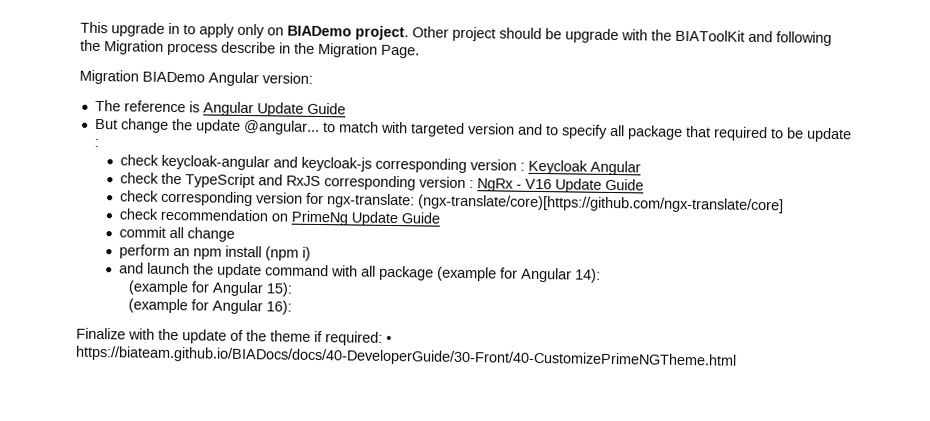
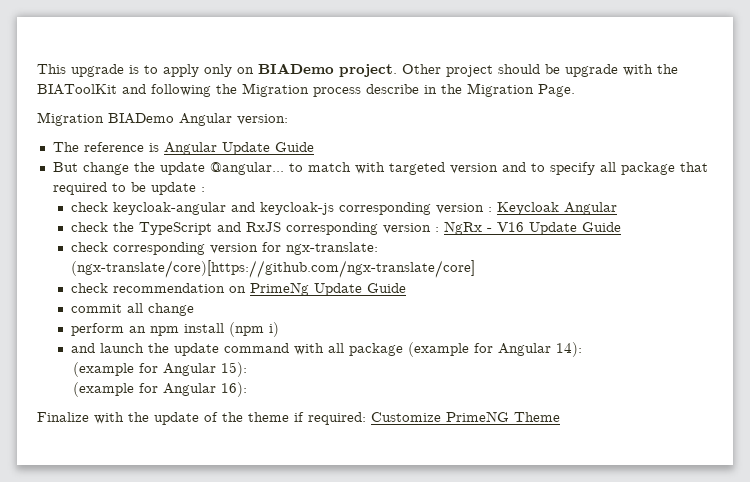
- This upgrade in to apply only on BIADemo project.
+ This upgrade is to apply only on BIADemo project.
- Finalize with the update of the theme if required: • https://biateam.github.io/BIADocs/docs/40-DeveloperGuide/30-Front/40-CustomizePrimeNGTheme.html
+ Finalize with the update of the theme if required: Customize PrimeNG Theme

